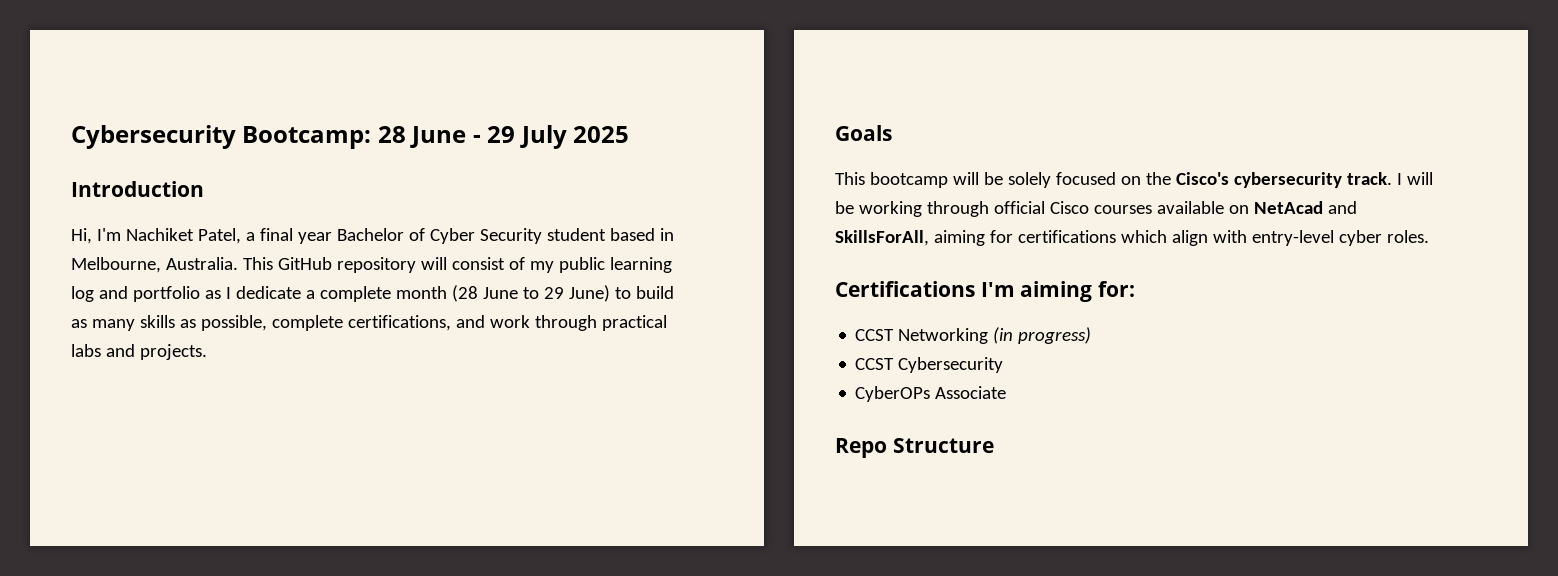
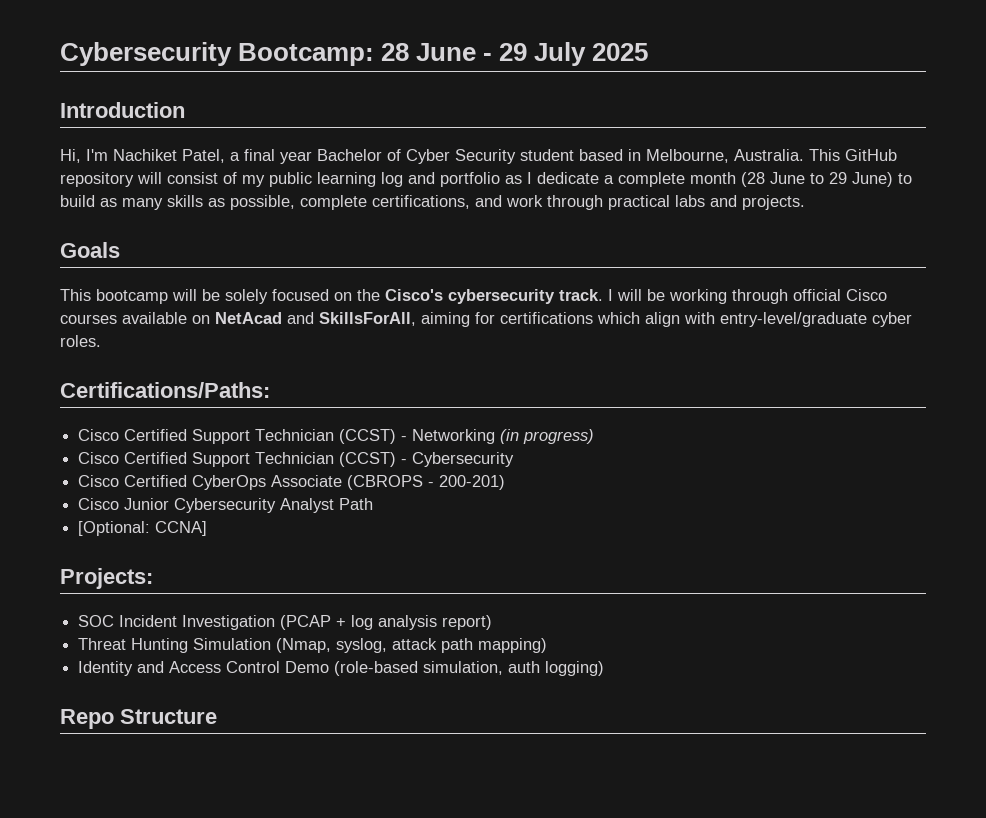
- I will be working through official Cisco courses available on NetAcad and SkillsForAll, aiming for certifications which align with entry-level cyber roles.
+ I will be working through official Cisco courses available on NetAcad and SkillsForAll, aiming for certifications which align with entry-level/graduate cyber roles.
- Certifications I'm aiming for:
- CCST Networking (in progress)
- CCST Cybersecurity
- CyberOPs Associate
+ Certifications/Paths:
+ Cisco Certified Support Technician (CCST) - Networking (in progress)
+ Cisco Certified Support Technician (CCST) - Cybersecurity
+ Cisco Certified CyberOps Associate (CBROPS - 200-201)
+ Cisco Junior Cybersecurity Analyst Path
+ [Optional: CCNA]
+ Projects:
+ SOC Incident Investigation (PCAP + log analysis report)
+ Threat Hunting Simulation (Nmap, syslog, attack path mapping)
+ Identity and Access Control Demo (role-based simulation, auth logging)

